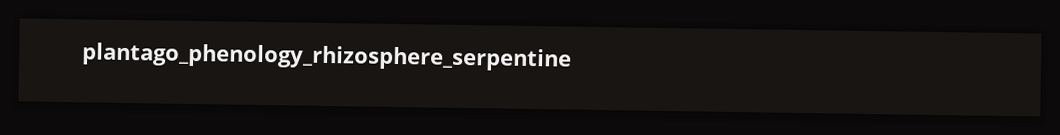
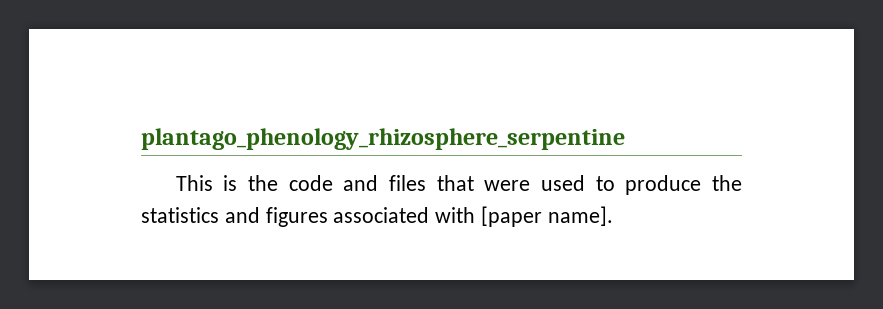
+ This is the code and files that were used to produce the statistics and figures associated with [paper name].

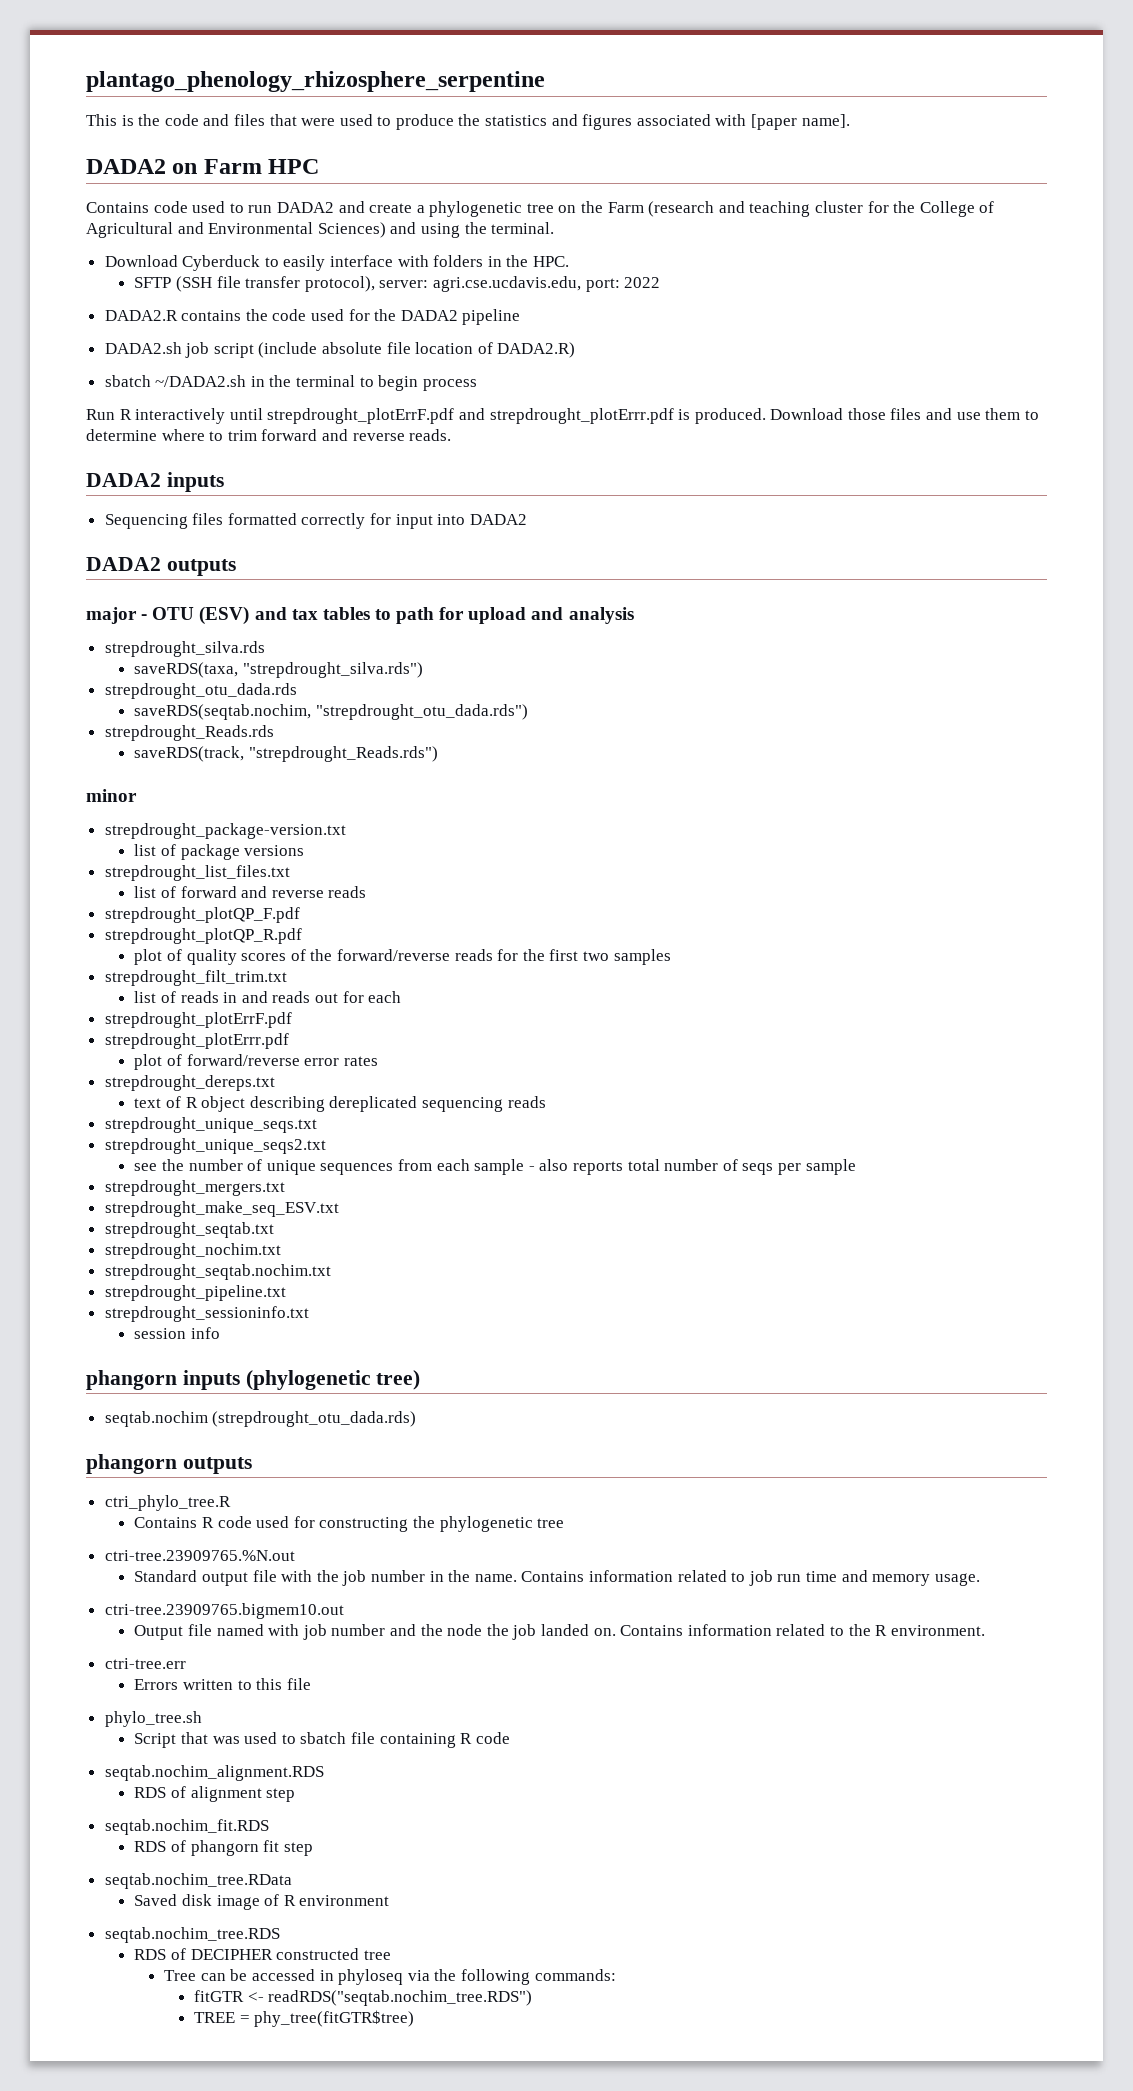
+ DADA2 on Farm HPC
+ Contains code used to run DADA2 and create a phylogenetic tree on the Farm (research and teaching cluster for the College of Agricultural and Environmental Sciences) and using the terminal.
+ Download Cyberduck to easily interface with folders in the HPC.
+ SFTP (SSH file transfer protocol), server: agri.cse.ucdavis.edu, port: 2022
+ DADA2.R contains the code used for the DADA2 pipeline
+ DADA2.sh job script (include absolute file location of DADA2.R)
+ sbatch ~/DADA2.sh in the terminal to begin process
+ Run R interactively until strepdrought_plotErrF.pdf and strepdrought_plotErrr.pdf is produced. Download those files and use them to determine where to trim forward and reverse reads.
+ DADA2 inputs
+ Sequencing files formatted correctly for input into DADA2
+ DADA2 outputs
+ major - OTU (ESV) and tax tables to path for upload and analysis
+ strepdrought_silva.rds
+ saveRDS(taxa, "strepdrought_silva.rds")
+ strepdrought_otu_dada.rds
+ saveRDS(seqtab.nochim, "strepdrought_otu_dada.rds")
+ strepdrought_Reads.rds
+ saveRDS(track, "strepdrought_Reads.rds")
+ minor
+ strepdrought_package-version.txt
+ list of package versions
+ strepdrought_list_files.txt
+ list of forward and reverse reads
+ strepdrought_plotQP_F.pdf
+ strepdrought_plotQP_R.pdf
+ plot of quality scores of the forward/reverse reads for the first two samples
+ strepdrought_filt_trim.txt
+ list of reads in and reads out for each
+ strepdrought_plotErrF.pdf
+ strepdrought_plotErrr.pdf
+ plot of forward/reverse error rates
+ strepdrought_dereps.txt
+ text of R object describing dereplicated sequencing reads
+ strepdrought_unique_seqs.txt
+ strepdrought_unique_seqs2.txt
+ see the number of unique sequences from each sample - also reports total number of seqs per sample
+ strepdrought_mergers.txt
+ strepdrought_make_seq_ESV.txt
+ strepdrought_seqtab.txt
+ strepdrought_nochim.txt
+ strepdrought_seqtab.nochim.txt
+ strepdrought_pipeline.txt
+ strepdrought_sessioninfo.txt
+ session info
+ phangorn inputs (phylogenetic tree)
+ seqtab.nochim (strepdrought_otu_dada.rds)
+ phangorn outputs
+ ctri_phylo_tree.R
+ Contains R code used for constructing the phylogenetic tree
+ ctri-tree.23909765.%N.out
+ Standard output file with the job number in the name. Contains information related to job run time and memory usage.
+ ctri-tree.23909765.bigmem10.out
+ Output file named with job number and the node the job landed on. Contains information related to the R environment.
+ ctri-tree.err
+ Errors written to this file
+ phylo_tree.sh
+ Script that was used to sbatch file containing R code
+ seqtab.nochim_alignment.RDS
+ RDS of alignment step
+ seqtab.nochim_fit.RDS
+ RDS of phangorn fit step
+ seqtab.nochim_tree.RData
+ Saved disk image of R environment
+ seqtab.nochim_tree.RDS
+ RDS of DECIPHER constructed tree
+ Tree can be accessed in phyloseq via the following commands:
+ fitGTR <- readRDS("seqtab.nochim_tree.RDS")
+ TREE = phy_tree(fitGTR$tree)

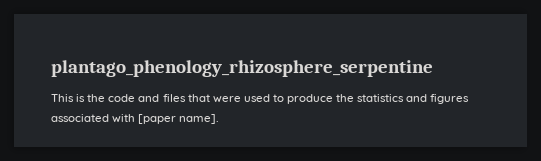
- DADA2 on Farm HPC
- Contains code used to run DADA2 and create a phylogenetic tree on the Farm (research and teaching cluster for the College of Agricultural and Environmental Sciences) and using the terminal.
- Download Cyberduck to easily interface with folders in the HPC.
- SFTP (SSH file transfer protocol), server: agri.cse.ucdavis.edu, port: 2022
- DADA2.R contains the code used for the DADA2 pipeline
- DADA2.sh job script (include absolute file location of DADA2.R)
- sbatch ~/DADA2.sh in the terminal to begin process
- Run R interactively until strepdrought_plotErrF.pdf and strepdrought_plotErrr.pdf is produced. Download those files and use them to determine where to trim forward and reverse reads.
- DADA2 inputs
- Sequencing files formatted correctly for input into DADA2
- DADA2 outputs
- major - OTU (ESV) and tax tables to path for upload and analysis
- strepdrought_silva.rds
- saveRDS(taxa, "strepdrought_silva.rds")
- strepdrought_otu_dada.rds
- saveRDS(seqtab.nochim, "strepdrought_otu_dada.rds")
- strepdrought_Reads.rds
- saveRDS(track, "strepdrought_Reads.rds")
- minor
- strepdrought_package-version.txt
- list of package versions
- strepdrought_list_files.txt
- list of forward and reverse reads
- strepdrought_plotQP_F.pdf
- strepdrought_plotQP_R.pdf
- plot of quality scores of the forward/reverse reads for the first two samples
- strepdrought_filt_trim.txt
- list of reads in and reads out for each
- strepdrought_plotErrF.pdf
- strepdrought_plotErrr.pdf
- plot of forward/reverse error rates
- strepdrought_dereps.txt
- text of R object describing dereplicated sequencing reads
- strepdrought_unique_seqs.txt
- strepdrought_unique_seqs2.txt
- see the number of unique sequences from each sample - also reports total number of seqs per sample
- strepdrought_mergers.txt
- strepdrought_make_seq_ESV.txt
- strepdrought_seqtab.txt
- strepdrought_nochim.txt
- strepdrought_seqtab.nochim.txt
- strepdrought_pipeline.txt
- strepdrought_sessioninfo.txt
- session info
- phangorn inputs (phylogenetic tree)
- seqtab.nochim (strepdrought_otu_dada.rds)
- phangorn outputs
- ctri_phylo_tree.R
- Contains R code used for constructing the phylogenetic tree
- ctri-tree.23909765.%N.out
- Standard output file with the job number in the name. Contains information related to job run time and memory usage.
- ctri-tree.23909765.bigmem10.out
- Output file named with job number and the node the job landed on. Contains information related to the R environment.
- ctri-tree.err
- Errors written to this file
- phylo_tree.sh
- Script that was used to sbatch file containing R code
- seqtab.nochim_alignment.RDS
- RDS of alignment step
- seqtab.nochim_fit.RDS
- RDS of phangorn fit step
- seqtab.nochim_tree.RData
- Saved disk image of R environment
- seqtab.nochim_tree.RDS
- RDS of DECIPHER constructed tree
- Tree can be accessed in phyloseq via the following commands:
- fitGTR <- readRDS("seqtab.nochim_tree.RDS")
- TREE = phy_tree(fitGTR$tree)

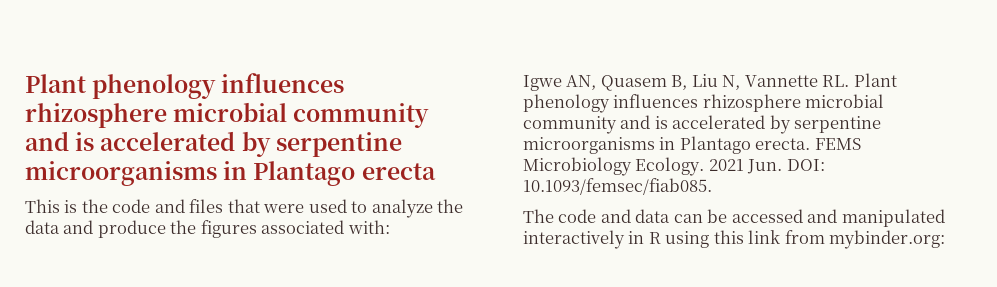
- plantago_phenology_rhizosphere_serpentine
+ Plant phenology influences rhizosphere microbial community and is accelerated by serpentine microorganisms in Plantago erecta
- This is the code and files that were used to produce the statistics and figures associated with [paper name].
+ This is the code and files that were used to analyze the data and produce the figures associated with:
+ Igwe AN, Quasem B, Liu N, Vannette RL. Plant phenology influences rhizosphere microbial community and is accelerated by serpentine microorganisms in Plantago erecta. FEMS Microbiology Ecology. 2021 Jun. DOI: 10.1093/femsec/fiab085.
+ The code and data can be accessed and manipulated interactively in R using this link from mybinder.org:

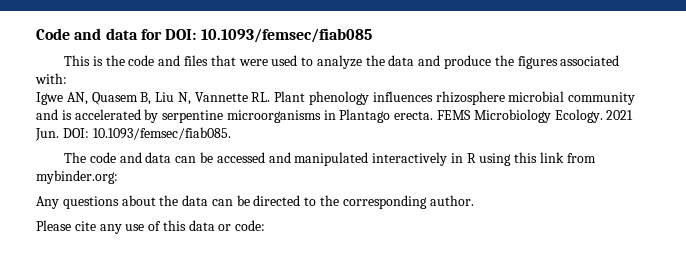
- Plant phenology influences rhizosphere microbial community and is accelerated by serpentine microorganisms in Plantago erecta
+ Code and data for DOI: 10.1093/femsec/fiab085
+ Any questions about the data can be directed to the corresponding author.
+ Please cite any use of this data or code:

